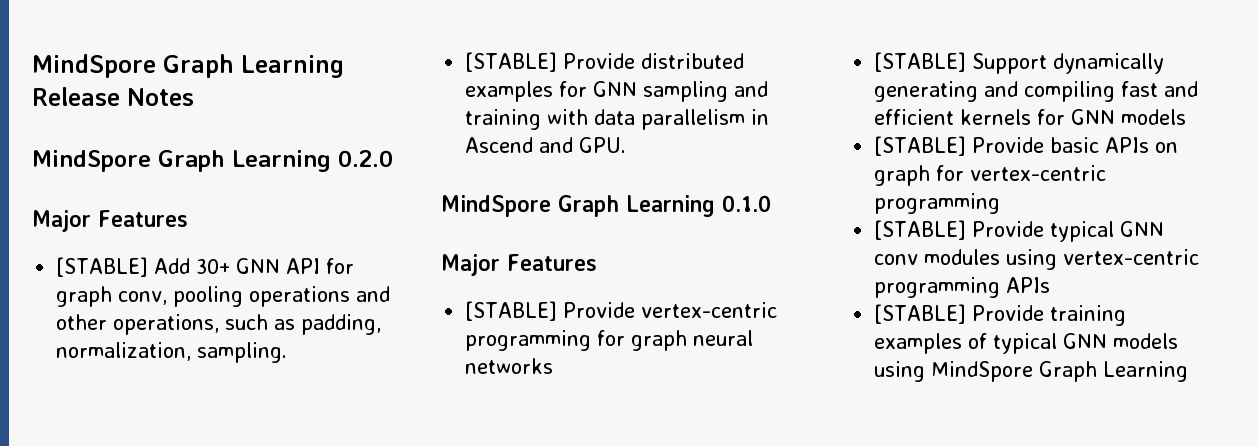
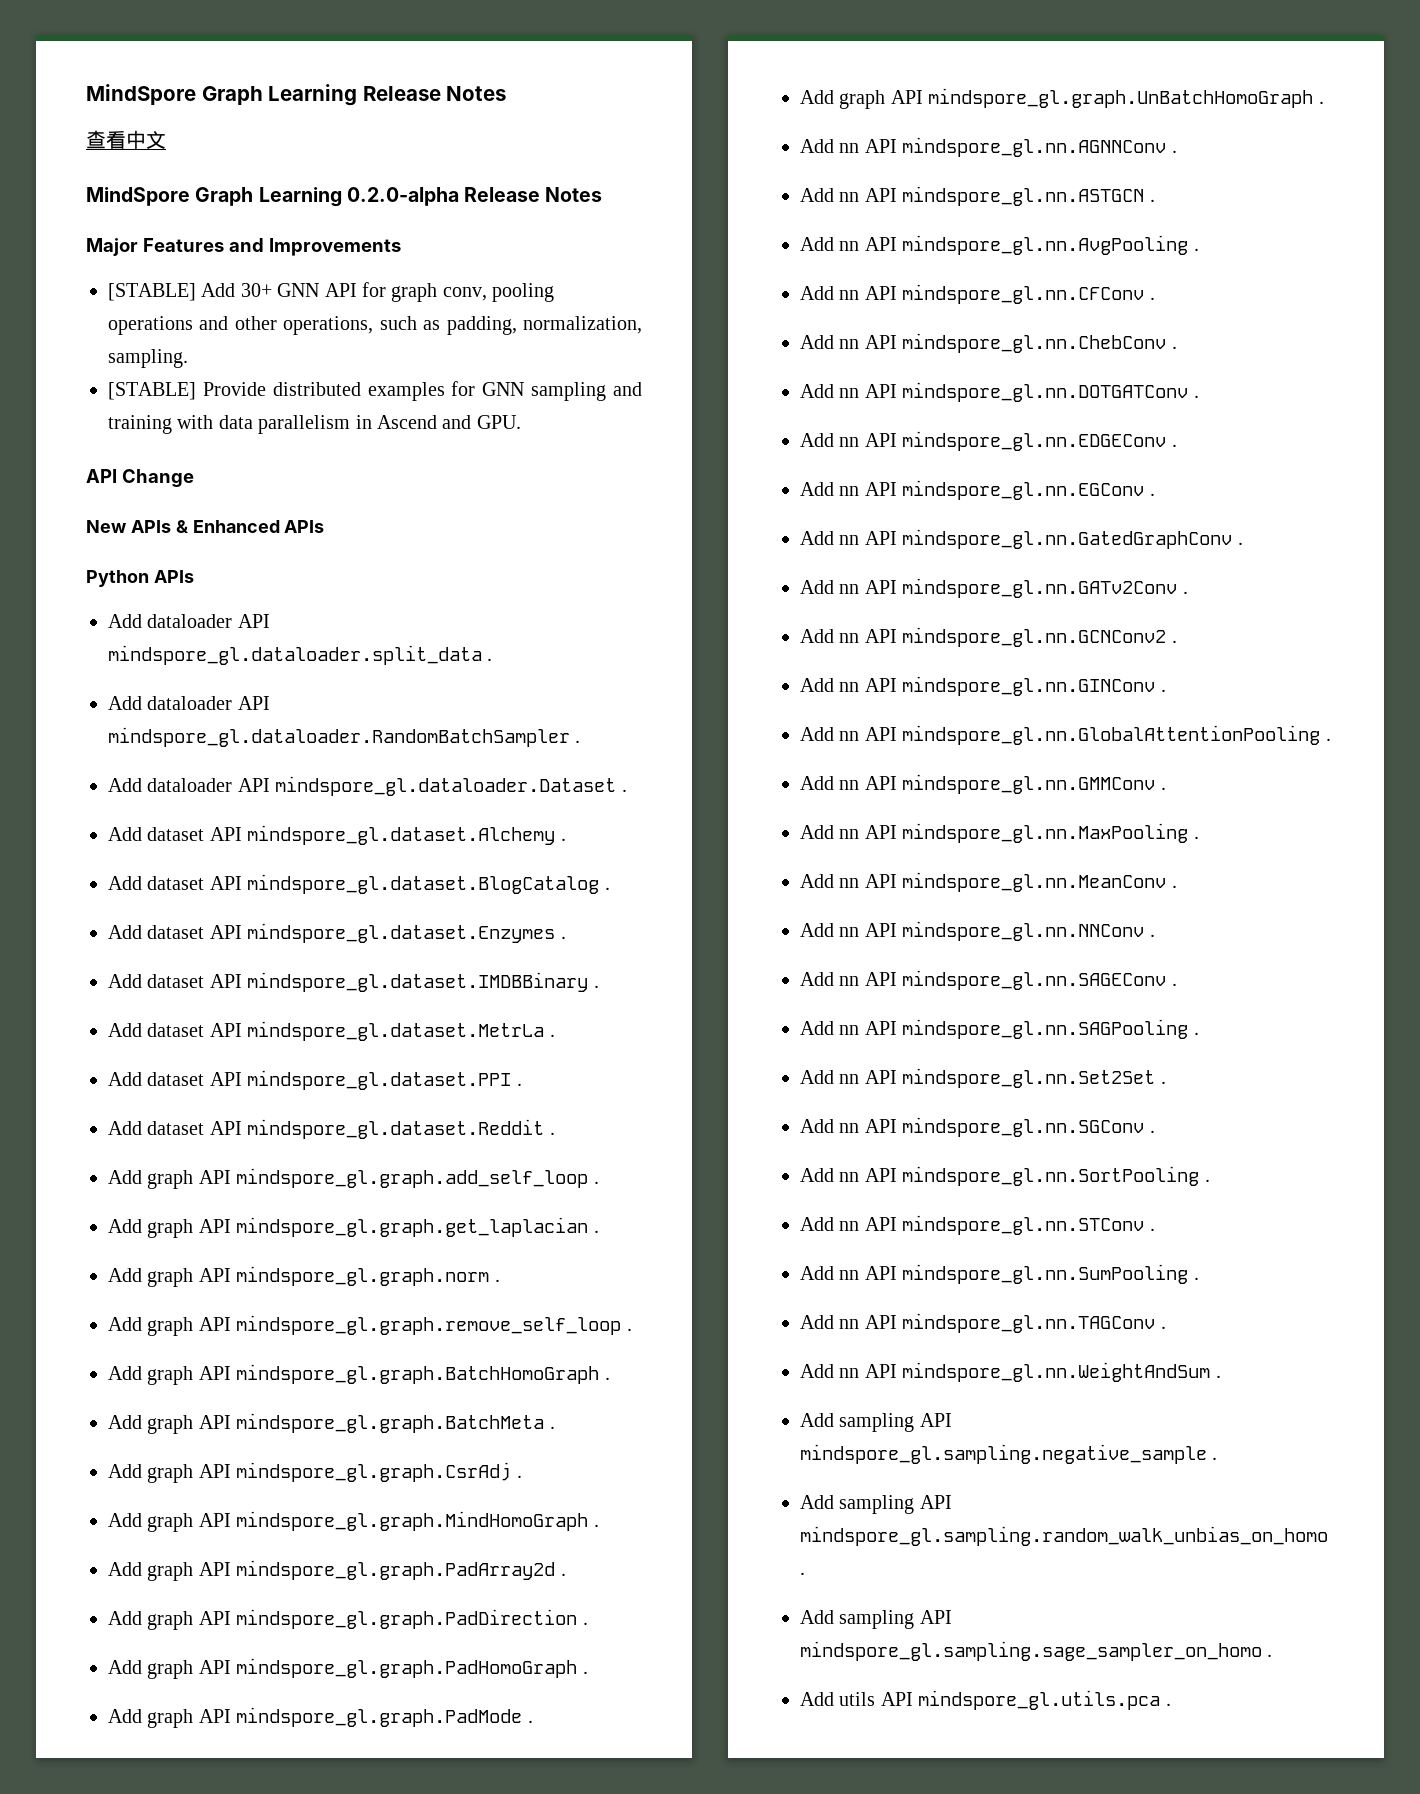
- MindSpore Graph Learning 0.2.0
- Major Features
+ 查看中文
+ MindSpore Graph Learning 0.2.0-alpha Release Notes
+ Major Features and Improvements
- MindSpore Graph Learning 0.1.0
- Major Features
- [STABLE] Provide vertex-centric programming for graph neural networks
- [STABLE] Support dynamically generating and compiling fast and efficient kernels for GNN models
- [STABLE] Provide basic APIs on graph for vertex-centric programming
- [STABLE] Provide typical GNN conv modules using vertex-centric programming APIs
- [STABLE] Provide training examples of typical GNN models using MindSpore Graph Learning
+ API Change
+ New APIs & Enhanced APIs
+ Python APIs
+ Add dataloader API mindspore_gl.dataloader.split_data .
+ Add dataloader API mindspore_gl.dataloader.RandomBatchSampler .
+ Add dataloader API mindspore_gl.dataloader.Dataset .
+ Add dataset API mindspore_gl.dataset.Alchemy .
+ Add dataset API mindspore_gl.dataset.BlogCatalog .
+ Add dataset API mindspore_gl.dataset.Enzymes .
+ Add dataset API mindspore_gl.dataset.IMDBBinary .
+ Add dataset API mindspore_gl.dataset.MetrLa .
+ Add dataset API mindspore_gl.dataset.PPI .
+ Add dataset API mindspore_gl.dataset.Reddit .
+ Add graph API mindspore_gl.graph.add_self_loop .
+ Add graph API mindspore_gl.graph.get_laplacian .
+ Add graph API mindspore_gl.graph.norm .
+ Add graph API mindspore_gl.graph.remove_self_loop .
+ Add graph API mindspore_gl.graph.BatchHomoGraph .
+ Add graph API mindspore_gl.graph.BatchMeta .
+ Add graph API mindspore_gl.graph.CsrAdj .
+ Add graph API mindspore_gl.graph.MindHomoGraph .
+ Add graph API mindspore_gl.graph.PadArray2d .
+ Add graph API mindspore_gl.graph.PadDirection .
+ Add graph API mindspore_gl.graph.PadHomoGraph .
+ Add graph API mindspore_gl.graph.PadMode .
+ Add graph API mindspore_gl.graph.UnBatchHomoGraph .
+ Add nn API mindspore_gl.nn.AGNNConv .
+ Add nn API mindspore_gl.nn.ASTGCN .
+ Add nn API mindspore_gl.nn.AvgPooling .
+ Add nn API mindspore_gl.nn.CFConv .
+ Add nn API mindspore_gl.nn.ChebConv .
+ Add nn API mindspore_gl.nn.DOTGATConv .
+ Add nn API mindspore_gl.nn.EDGEConv .
+ Add nn API mindspore_gl.nn.EGConv .
+ Add nn API mindspore_gl.nn.GatedGraphConv .
+ Add nn API mindspore_gl.nn.GATv2Conv .
+ Add nn API mindspore_gl.nn.GCNConv2 .
+ Add nn API mindspore_gl.nn.GINConv .
+ Add nn API mindspore_gl.nn.GlobalAttentionPooling .
+ Add nn API mindspore_gl.nn.GMMConv .
+ Add nn API mindspore_gl.nn.MaxPooling .
+ Add nn API mindspore_gl.nn.MeanConv .
+ Add nn API mindspore_gl.nn.NNConv .
+ Add nn API mindspore_gl.nn.SAGEConv .
+ Add nn API mindspore_gl.nn.SAGPooling .
+ Add nn API mindspore_gl.nn.Set2Set .
+ Add nn API mindspore_gl.nn.SGConv .
+ Add nn API mindspore_gl.nn.SortPooling .
+ Add nn API mindspore_gl.nn.STConv .
+ Add nn API mindspore_gl.nn.SumPooling .
+ Add nn API mindspore_gl.nn.TAGConv .
+ Add nn API mindspore_gl.nn.WeightAndSum .
+ Add sampling API mindspore_gl.sampling.negative_sample .
+ Add sampling API mindspore_gl.sampling.random_walk_unbias_on_homo .
+ Add sampling API mindspore_gl.sampling.sage_sampler_on_homo .
+ Add utils API mindspore_gl.utils.pca .

